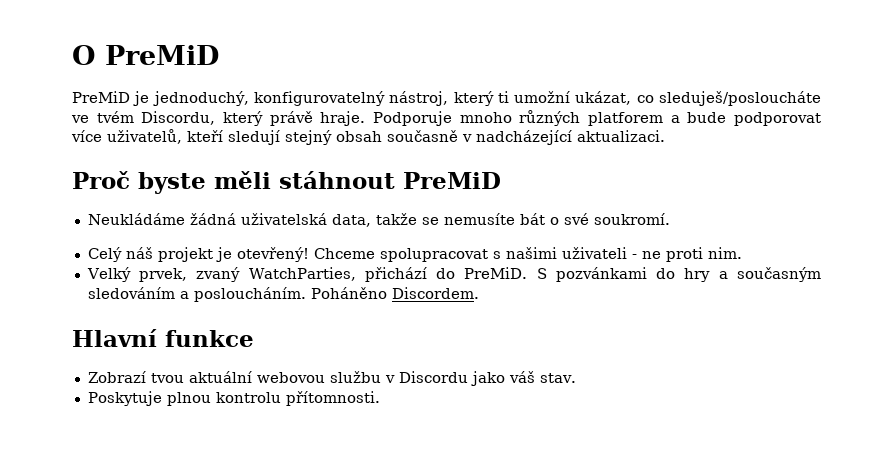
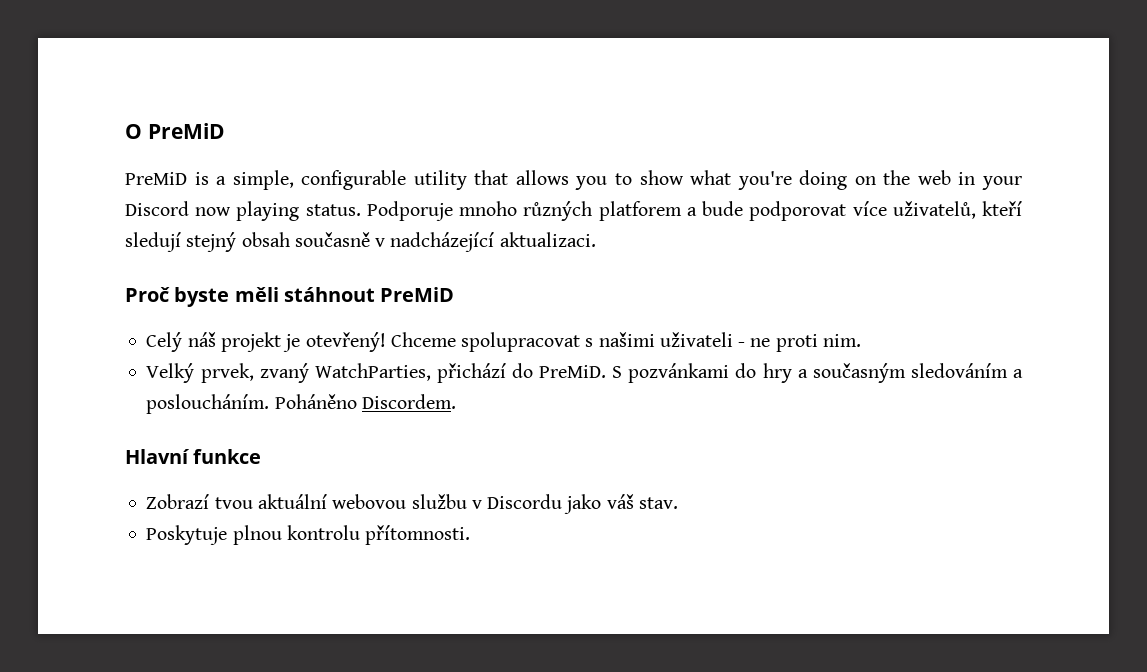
- PreMiD je jednoduchý, konfigurovatelný nástroj, který ti umožní ukázat, co sleduješ/posloucháte ve tvém Discordu, který právě hraje.
+ PreMiD is a simple, configurable utility that allows you to show what you're doing on the web in your Discord now playing status.
- Neukládáme žádná uživatelská data, takže se nemusíte bát o své soukromí.

